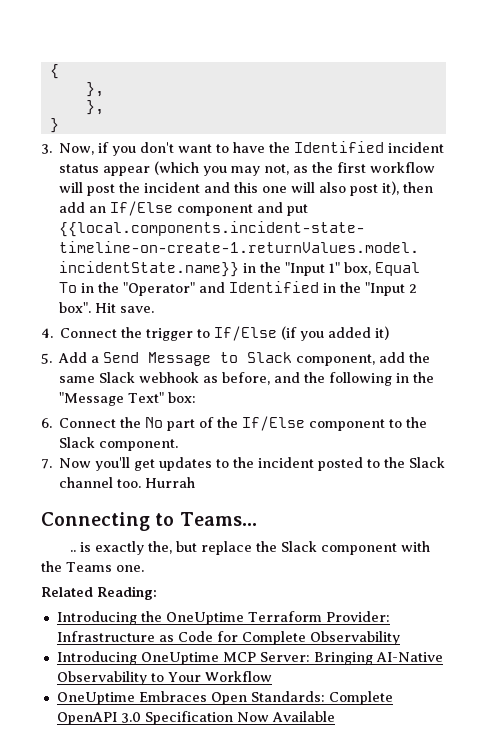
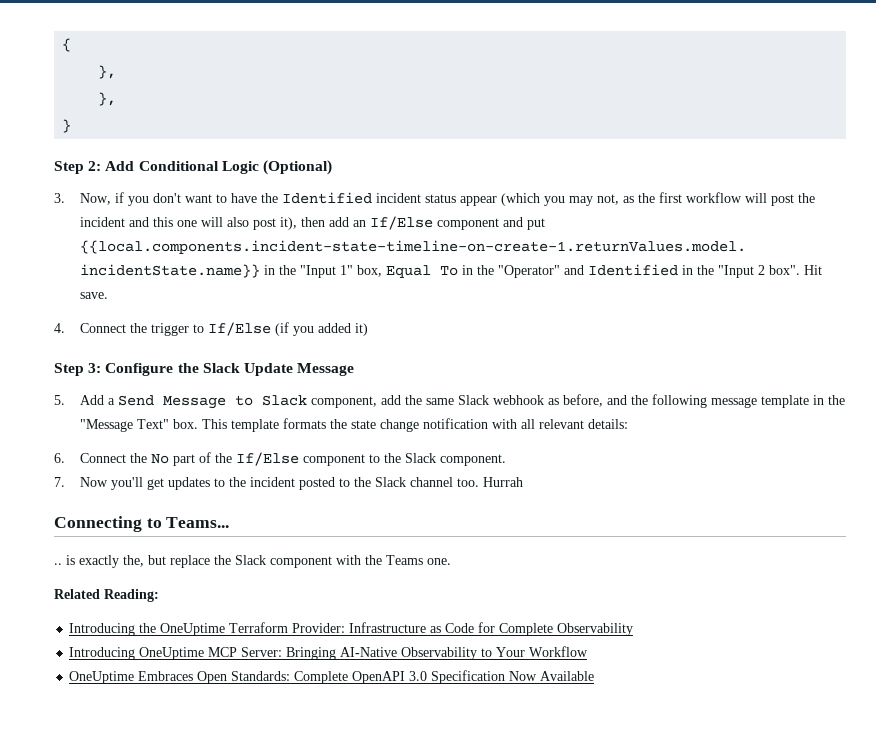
+ Step 2: Add Conditional Logic (Optional)
+ Step 3: Configure the Slack Update Message
- 5. Add a Send Message to Slack component, add the same Slack webhook as before, and the following in the "Message Text" box:
+ 5. Add a Send Message to Slack component, add the same Slack webhook as before, and the following message template in the "Message Text" box. This template formats the state change notification with all relevant details:

